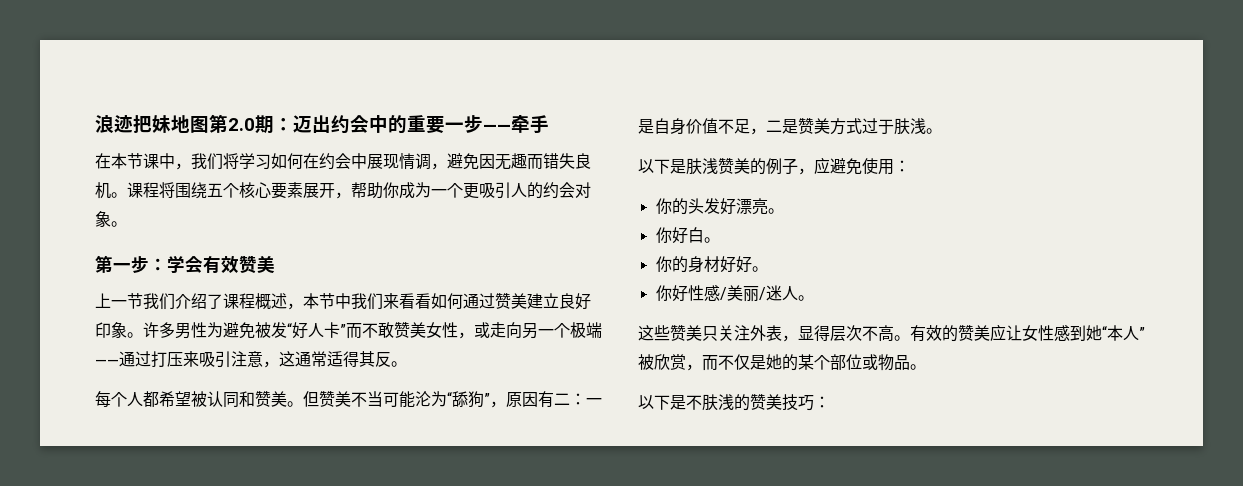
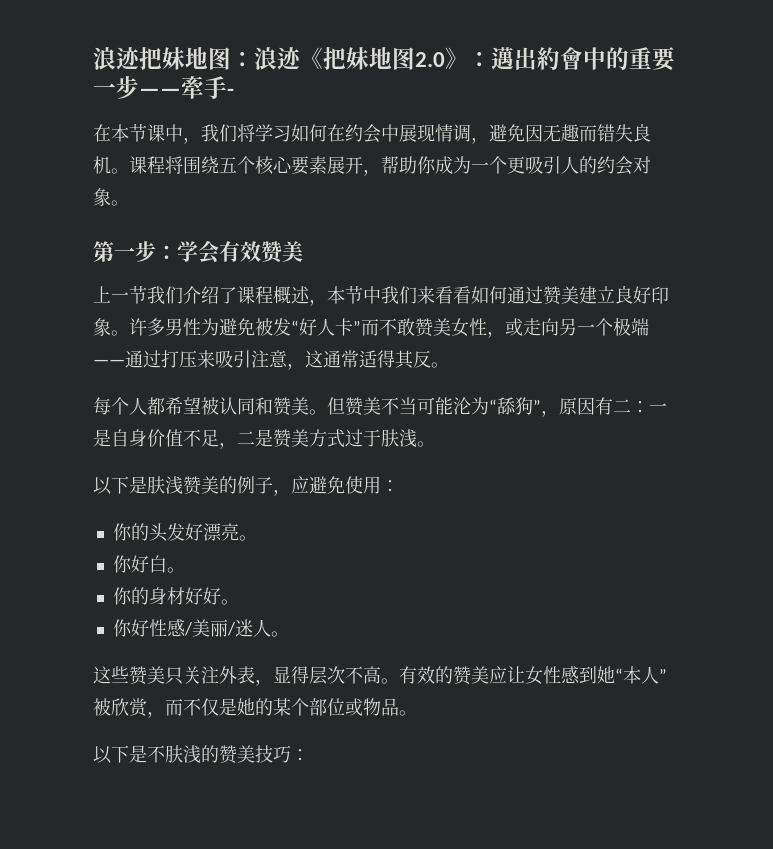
- 浪迹把妹地图第2.0期：迈出约会中的重要一步——牵手
+ 浪迹把妹地图：浪迹《把妹地图2.0》：邁出約會中的重要一步——牽手-

